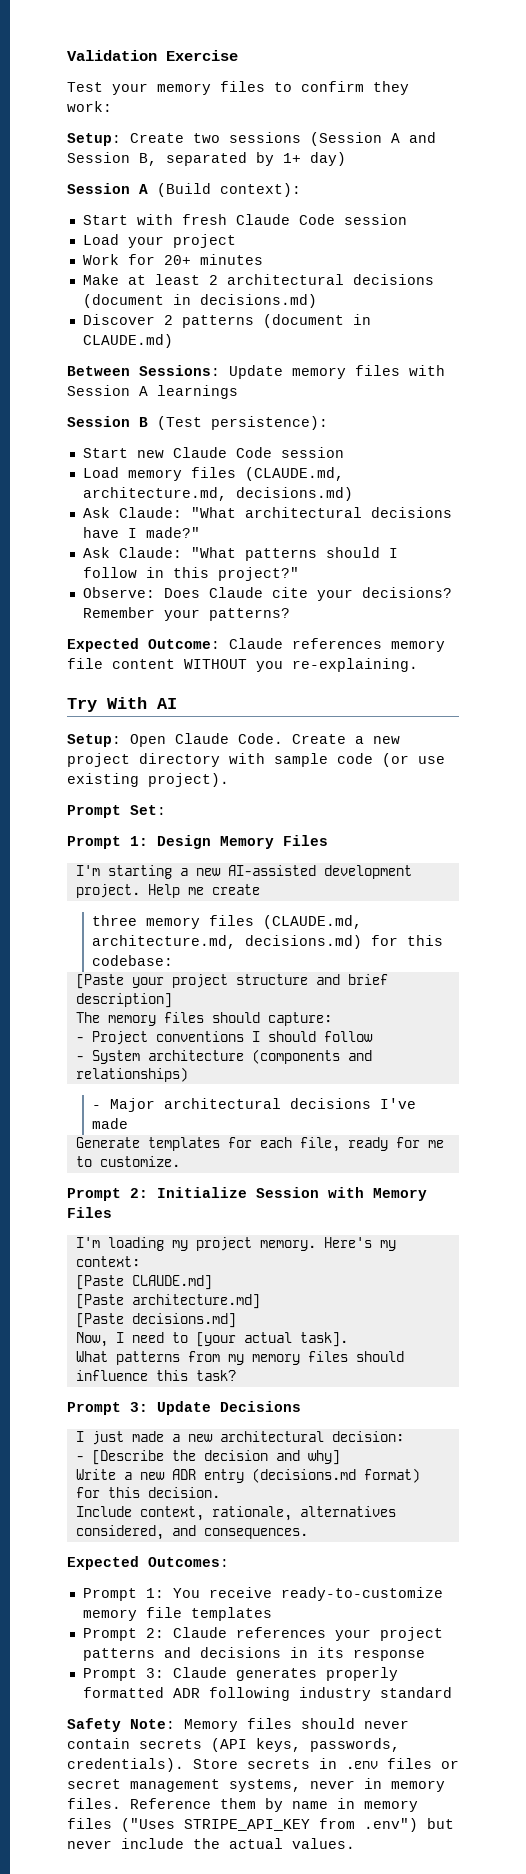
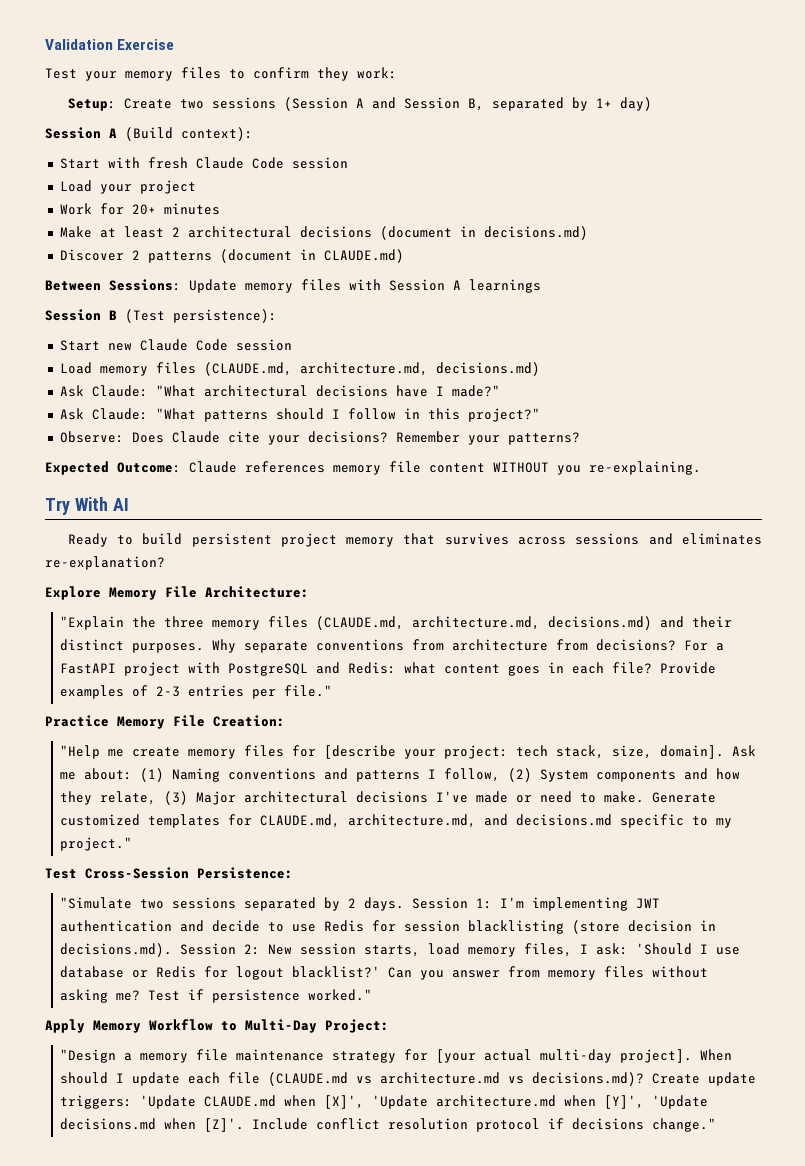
- Setup: Open Claude Code. Create a new project directory with sample code (or use existing project).
- Prompt Set:
- Prompt 1: Design Memory Files
- I'm starting a new AI-assisted development project. Help me create
- three memory files (CLAUDE.md, architecture.md, decisions.md) for this codebase:
- [Paste your project structure and brief description]
- The memory files should capture:
- - Project conventions I should follow
- - System architecture (components and relationships)
- - Major architectural decisions I've made
- Generate templates for each file, ready for me to customize.
- Prompt 2: Initialize Session with Memory Files
- I'm loading my project memory. Here's my context:
- [Paste CLAUDE.md]
- [Paste architecture.md]
- [Paste decisions.md]
- Now, I need to [your actual task].
- What patterns from my memory files should influence this task?
- Prompt 3: Update Decisions
- I just made a new architectural decision:
- - [Describe the decision and why]
- Write a new ADR entry (decisions.md format) for this decision.
- Include context, rationale, alternatives considered, and consequences.
- Expected Outcomes:
- Prompt 1: You receive ready-to-customize memory file templates
- Prompt 2: Claude references your project patterns and decisions in its response
- Prompt 3: Claude generates properly formatted ADR following industry standard
- Safety Note: Memory files should never contain secrets (API keys, passwords, credentials). Store secrets in .env files or secret management systems, never in memory files. Reference them by name in memory files ("Uses STRIPE_API_KEY from .env") but never include the actual values.
+ Ready to build persistent project memory that survives across sessions and eliminates re-explanation?
+ Explore Memory File Architecture:
+ "Explain the three memory files (CLAUDE.md, architecture.md, decisions.md) and their distinct purposes. Why separate conventions from architecture from decisions? For a FastAPI project with PostgreSQL and Redis: what content goes in each file? Provide examples of 2-3 entries per file."
+ Practice Memory File Creation:
+ "Help me create memory files for [describe your project: tech stack, size, domain]. Ask me about: (1) Naming conventions and patterns I follow, (2) System components and how they relate, (3) Major architectural decisions I've made or need to make. Generate customized templates for CLAUDE.md, architecture.md, and decisions.md specific to my project."
+ Test Cross-Session Persistence:
+ "Simulate two sessions separated by 2 days. Session 1: I'm implementing JWT authentication and decide to use Redis for session blacklisting (store decision in decisions.md). Session 2: New session starts, load memory files, I ask: 'Should I use database or Redis for logout blacklist?' Can you answer from memory files without asking me? Test if persistence worked."
+ Apply Memory Workflow to Multi-Day Project:
+ "Design a memory file maintenance strategy for [your actual multi-day project]. When should I update each file (CLAUDE.md vs architecture.md vs decisions.md)? Create update triggers: 'Update CLAUDE.md when [X]', 'Update architecture.md when [Y]', 'Update decisions.md when [Z]'. Include conflict resolution protocol if decisions change."

